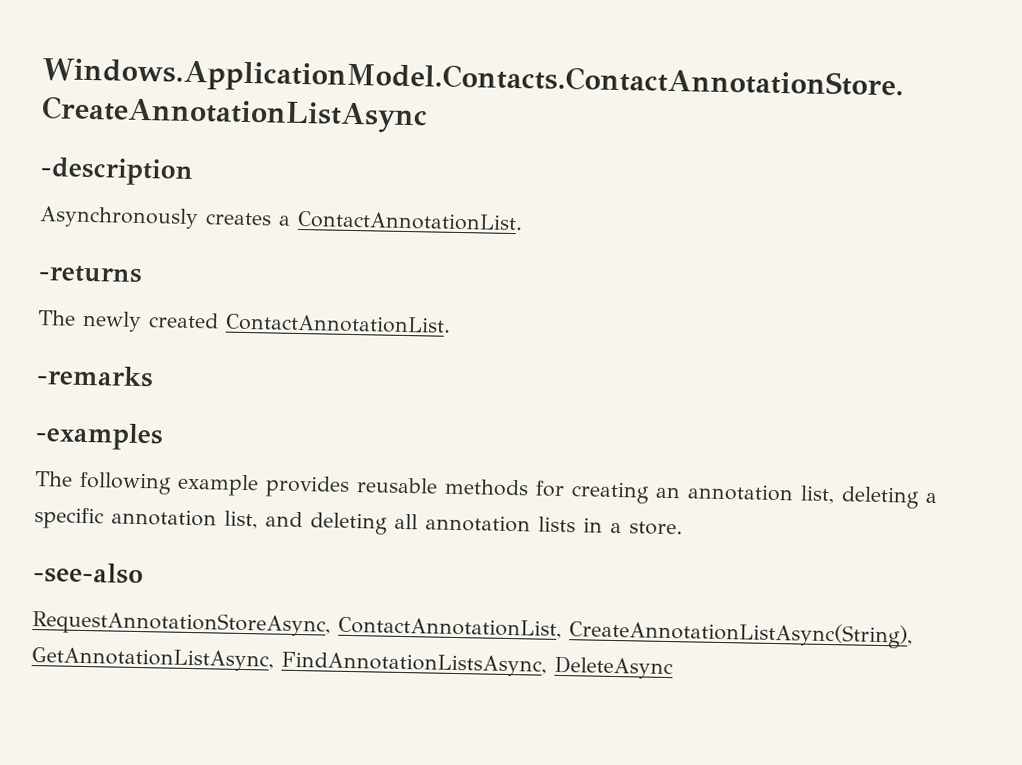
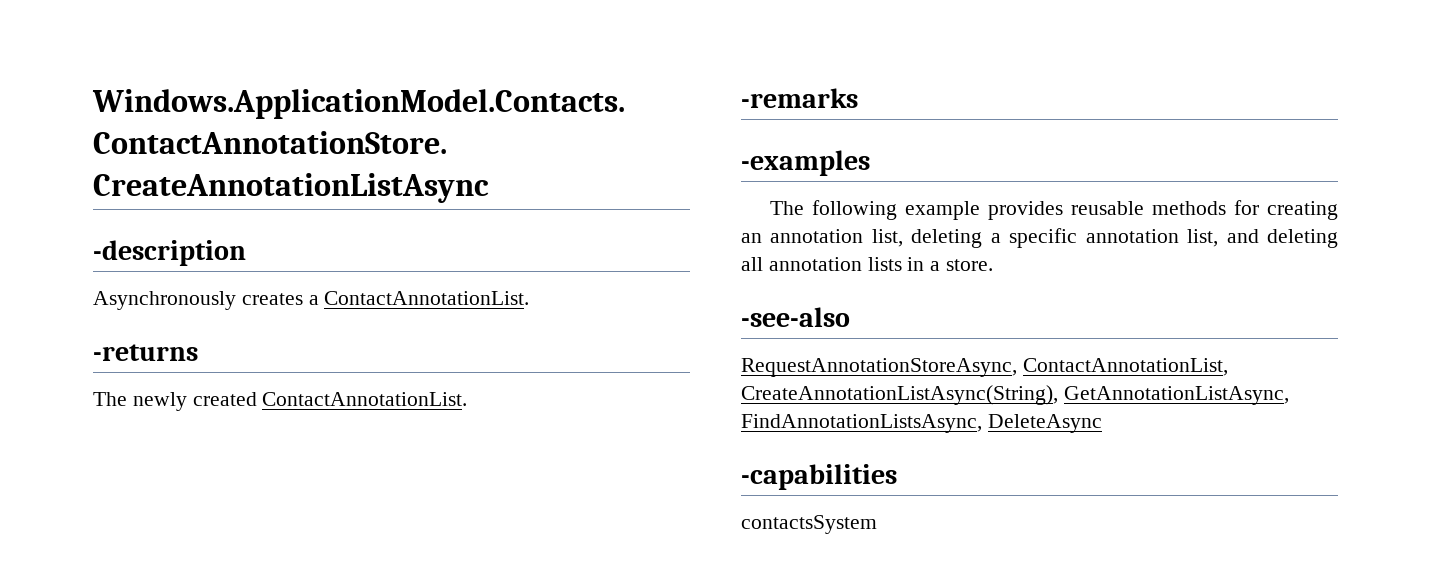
+ -capabilities
+ contactsSystem

